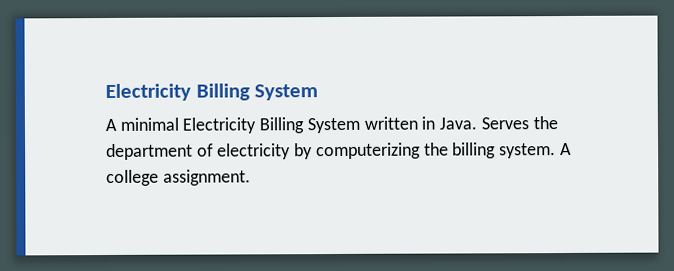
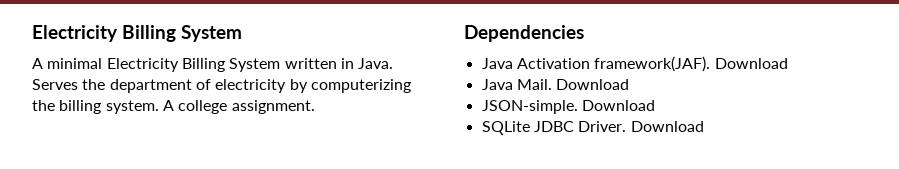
+ Dependencies
+ Java Activation framework(JAF). Download
+ Java Mail. Download
+ JSON-simple. Download
+ SQLite JDBC Driver. Download

